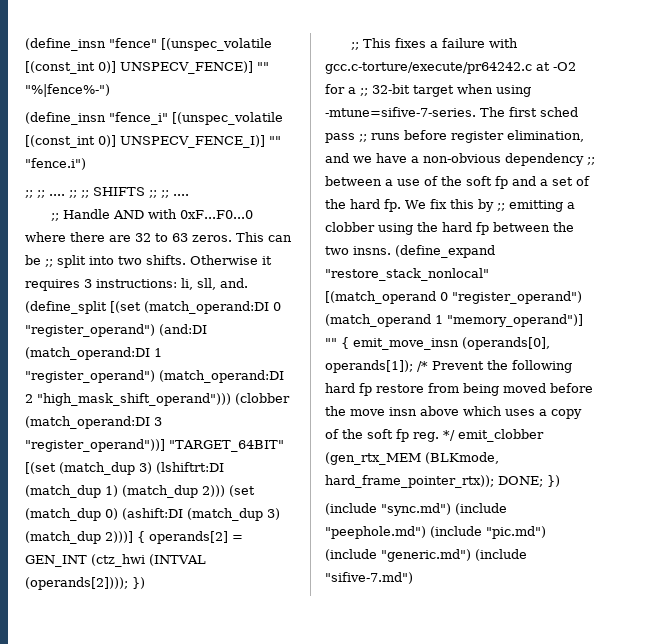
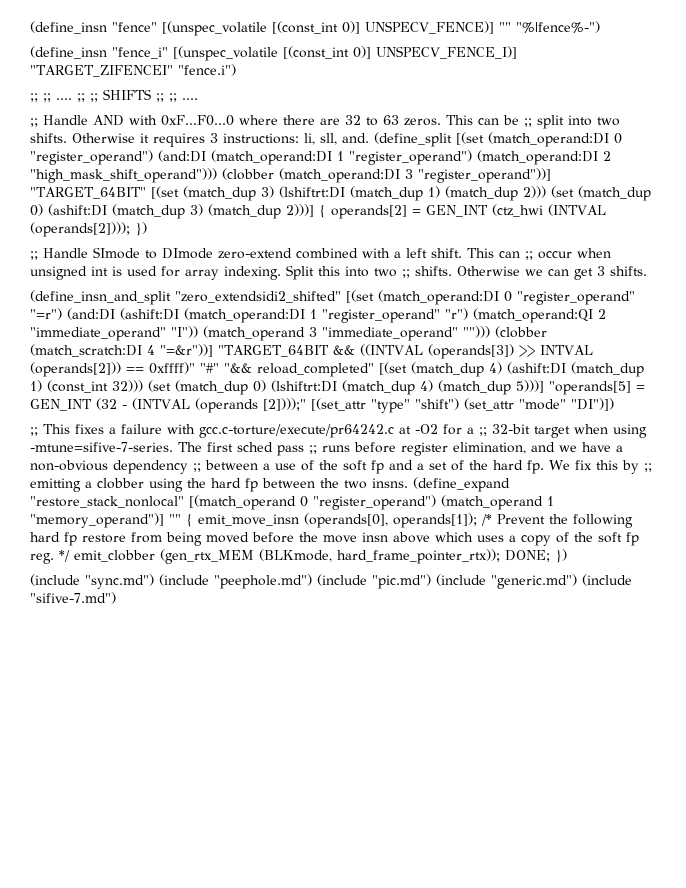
- (define_insn "fence_i" [(unspec_volatile [(const_int 0)] UNSPECV_FENCE_I)] "" "fence.i")
+ (define_insn "fence_i" [(unspec_volatile [(const_int 0)] UNSPECV_FENCE_I)] "TARGET_ZIFENCEI" "fence.i")
+ ;; Handle SImode to DImode zero-extend combined with a left shift. This can ;; occur when unsigned int is used for array indexing. Split this into two ;; shifts. Otherwise we can get 3 shifts.
+ (define_insn_and_split "zero_extendsidi2_shifted" [(set (match_operand:DI 0 "register_operand" "=r") (and:DI (ashift:DI (match_operand:DI 1 "register_operand" "r") (match_operand:QI 2 "immediate_operand" "I")) (match_operand 3 "immediate_operand" ""))) (clobber (match_scratch:DI 4 "=&r"))] "TARGET_64BIT && ((INTVAL (operands[3]) >> INTVAL (operands[2])) == 0xffff)" "#" "&& reload_completed" [(set (match_dup 4) (ashift:DI (match_dup 1) (const_int 32))) (set (match_dup 0) (lshiftrt:DI (match_dup 4) (match_dup 5)))] "operands[5] = GEN_INT (32 - (INTVAL (operands [2])));" [(set_attr "type" "shift") (set_attr "mode" "DI")])

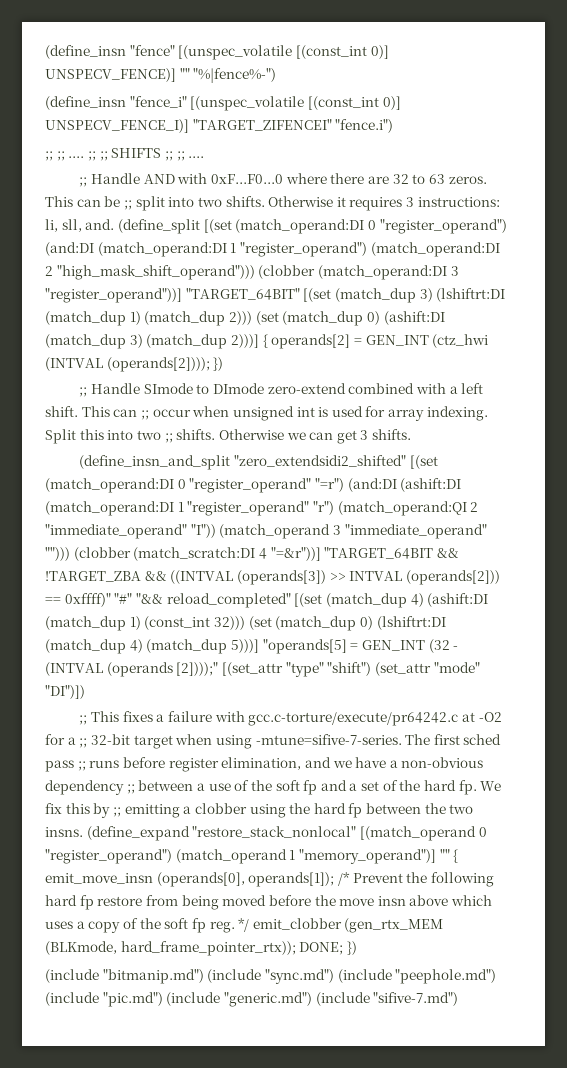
- (define_insn_and_split "zero_extendsidi2_shifted" [(set (match_operand:DI 0 "register_operand" "=r") (and:DI (ashift:DI (match_operand:DI 1 "register_operand" "r") (match_operand:QI 2 "immediate_operand" "I")) (match_operand 3 "immediate_operand" ""))) (clobber (match_scratch:DI 4 "=&r"))] "TARGET_64BIT && ((INTVAL (operands[3]) >> INTVAL (operands[2])) == 0xffff)" "#" "&& reload_completed" [(set (match_dup 4) (ashift:DI (match_dup 1) (const_int 32))) (set (match_dup 0) (lshiftrt:DI (match_dup 4) (match_dup 5)))] "operands[5] = GEN_INT (32 - (INTVAL (operands [2])));"
+ (define_insn_and_split "zero_extendsidi2_shifted" [(set (match_operand:DI 0 "register_operand" "=r") (and:DI (ashift:DI (match_operand:DI 1 "register_operand" "r") (match_operand:QI 2 "immediate_operand" "I")) (match_operand 3 "immediate_operand" ""))) (clobber (match_scratch:DI 4 "=&r"))] "TARGET_64BIT && !TARGET_ZBA && ((INTVAL (operands[3]) >> INTVAL (operands[2])) == 0xffff)" "#" "&& reload_completed" [(set (match_dup 4) (ashift:DI (match_dup 1) (const_int 32))) (set (match_dup 0) (lshiftrt:DI (match_dup 4) (match_dup 5)))] "operands[5] = GEN_INT (32 - (INTVAL (operands [2])));"
- (include "sync.md") (include "peephole.md") (include "pic.md") (include "generic.md") (include "sifive-7.md")
+ (include "bitmanip.md") (include "sync.md") (include "peephole.md") (include "pic.md") (include "generic.md") (include "sifive-7.md")

